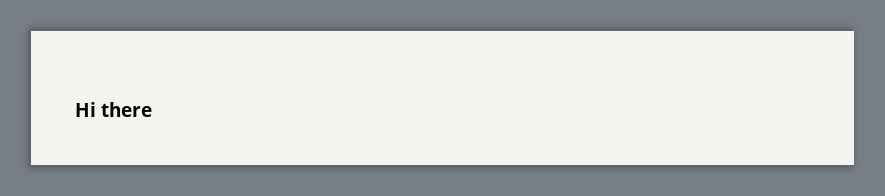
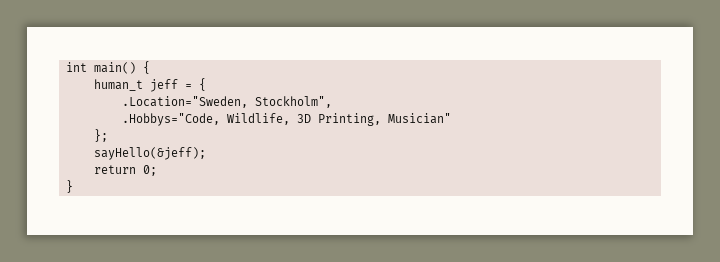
- Hi there
+ int main() {
+ human_t jeff = {
+ .Location="Sweden, Stockholm",
+ .Hobbys="Code, Wildlife, 3D Printing, Musician"
+ };
+ sayHello(&jeff);
+ return 0;
+ }

